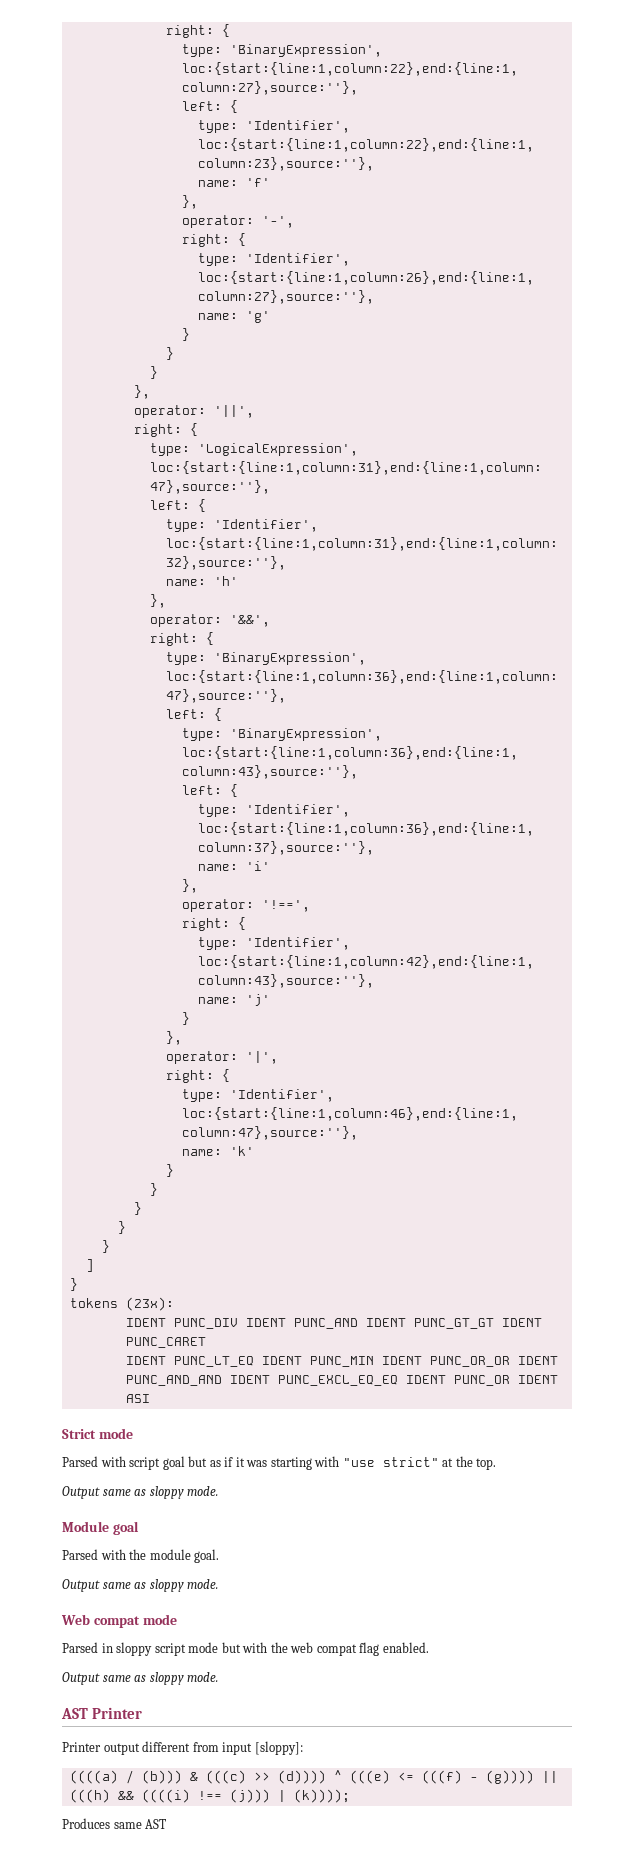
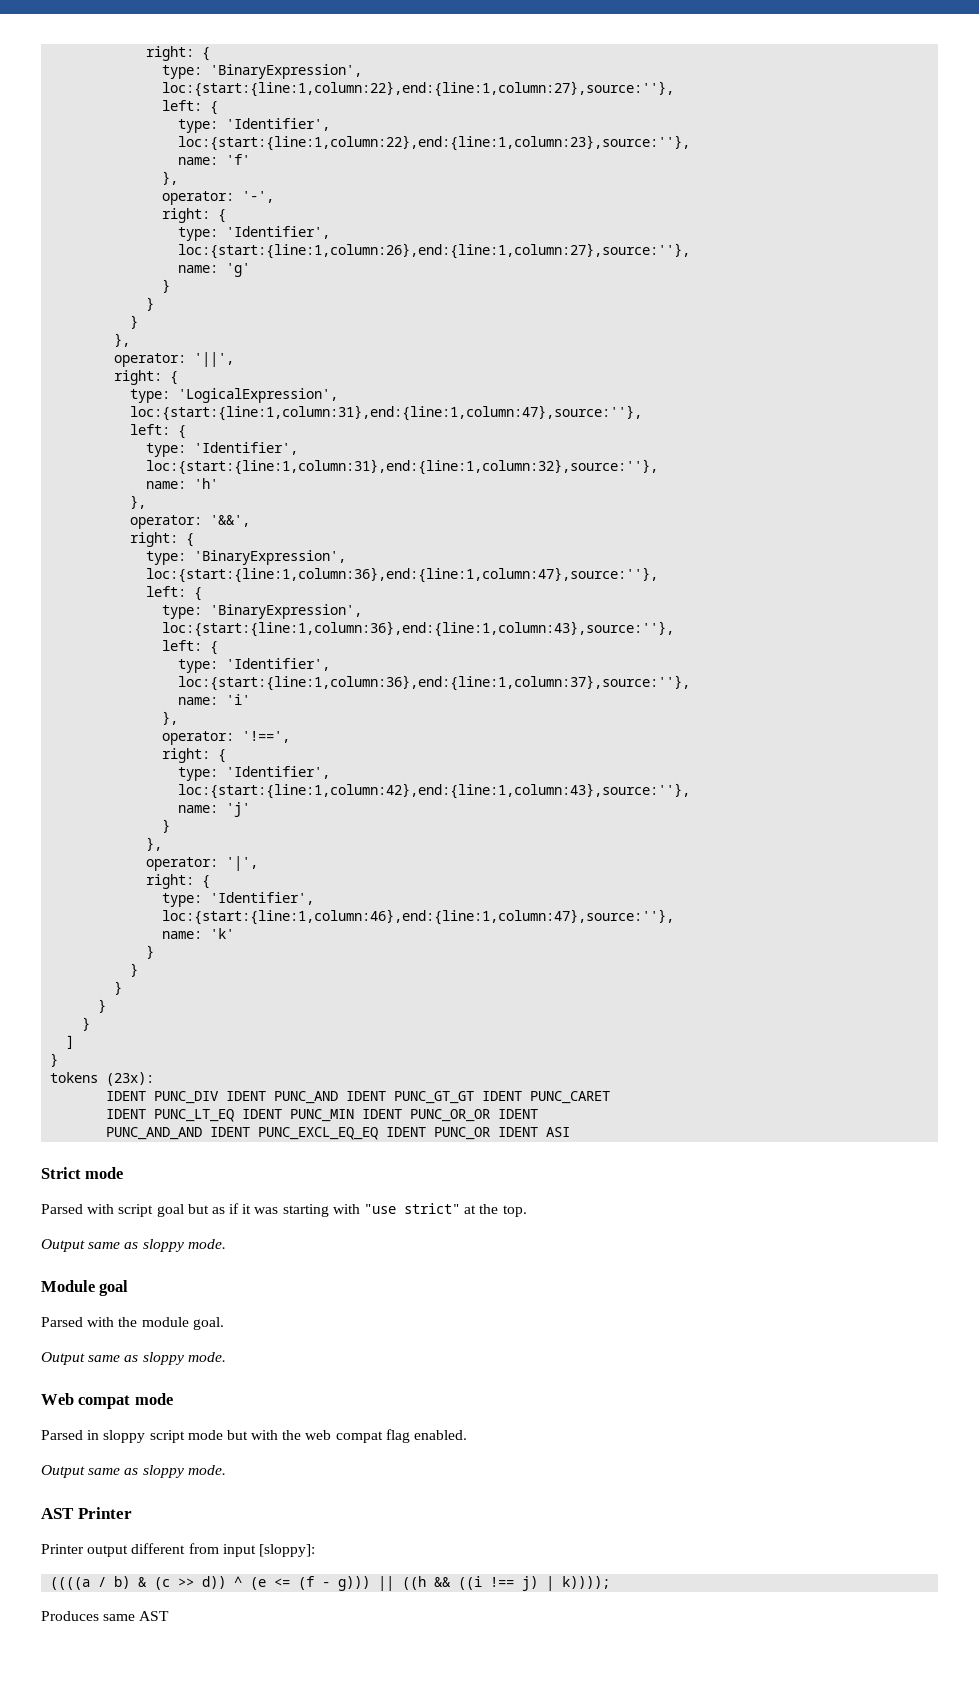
- ((((a) / (b))) & (((c) >> (d)))) ^ (((e) <= (((f) - (g)))) || (((h) && ((((i) !== (j))) | (k))));
+ ((((a / b) & (c >> d)) ^ (e <= (f - g))) || ((h && ((i !== j) | k))));

